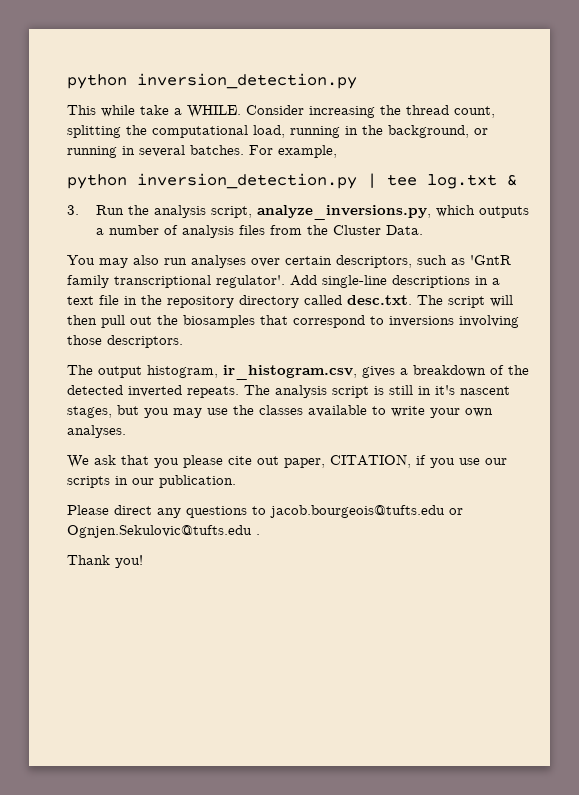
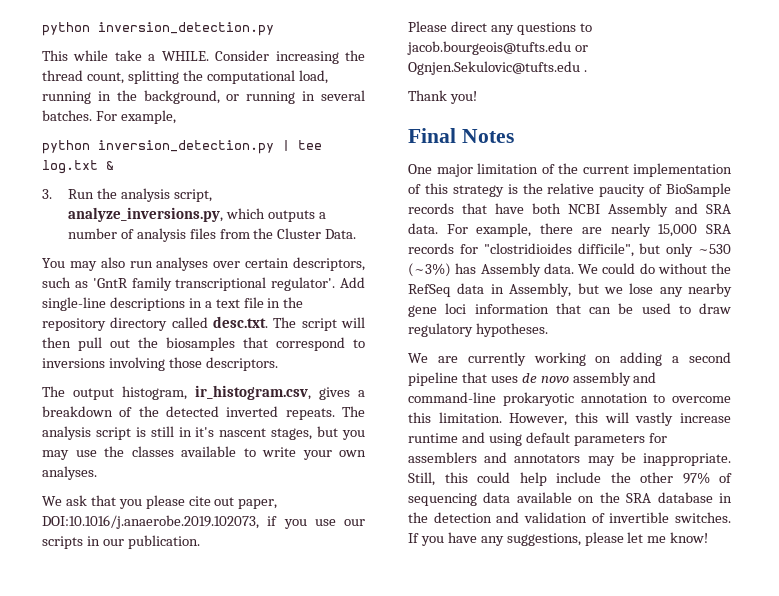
- We ask that you please cite out paper, CITATION, if you use our scripts in our publication.
+ We ask that you please cite out paper, DOI:10.1016/j.anaerobe.2019.102073, if you use our scripts in our publication.
+ Final Notes
+ One major limitation of the current implementation of this strategy is the relative paucity of BioSample records that have both NCBI Assembly and SRA data. For example, there are nearly 15,000 SRA records for "clostridioides difficile", but only ~530 (~3%) has Assembly data. We could do without the RefSeq data in Assembly, but we lose any nearby gene loci information that can be used to draw regulatory hypotheses.
+ We are currently working on adding a second pipeline that uses de novo assembly and command-line prokaryotic annotation to overcome this limitation. However, this will vastly increase runtime and using default parameters for assemblers and annotators may be inappropriate. Still, this could help include the other 97% of sequencing data available on the SRA database in the detection and validation of invertible switches. If you have any suggestions, please let me know!

